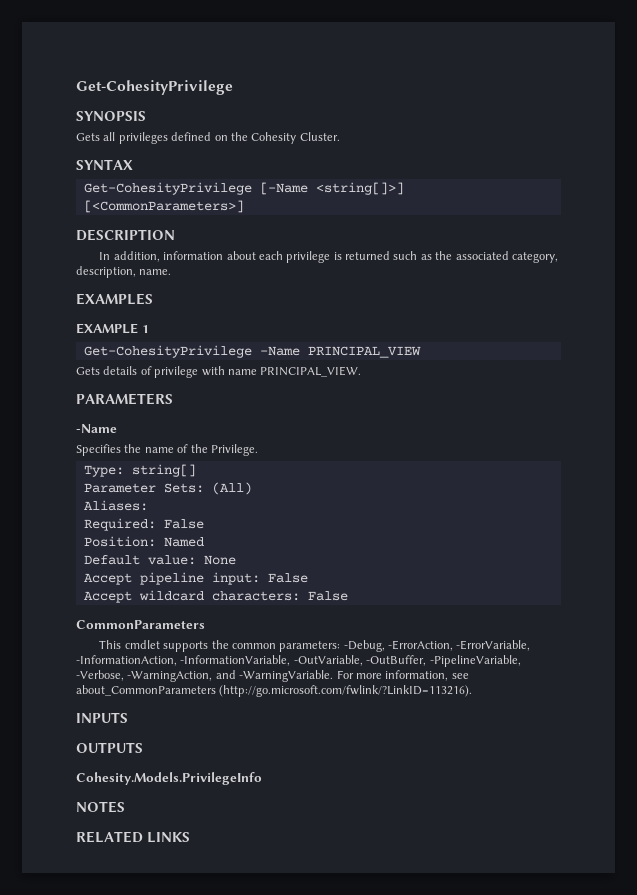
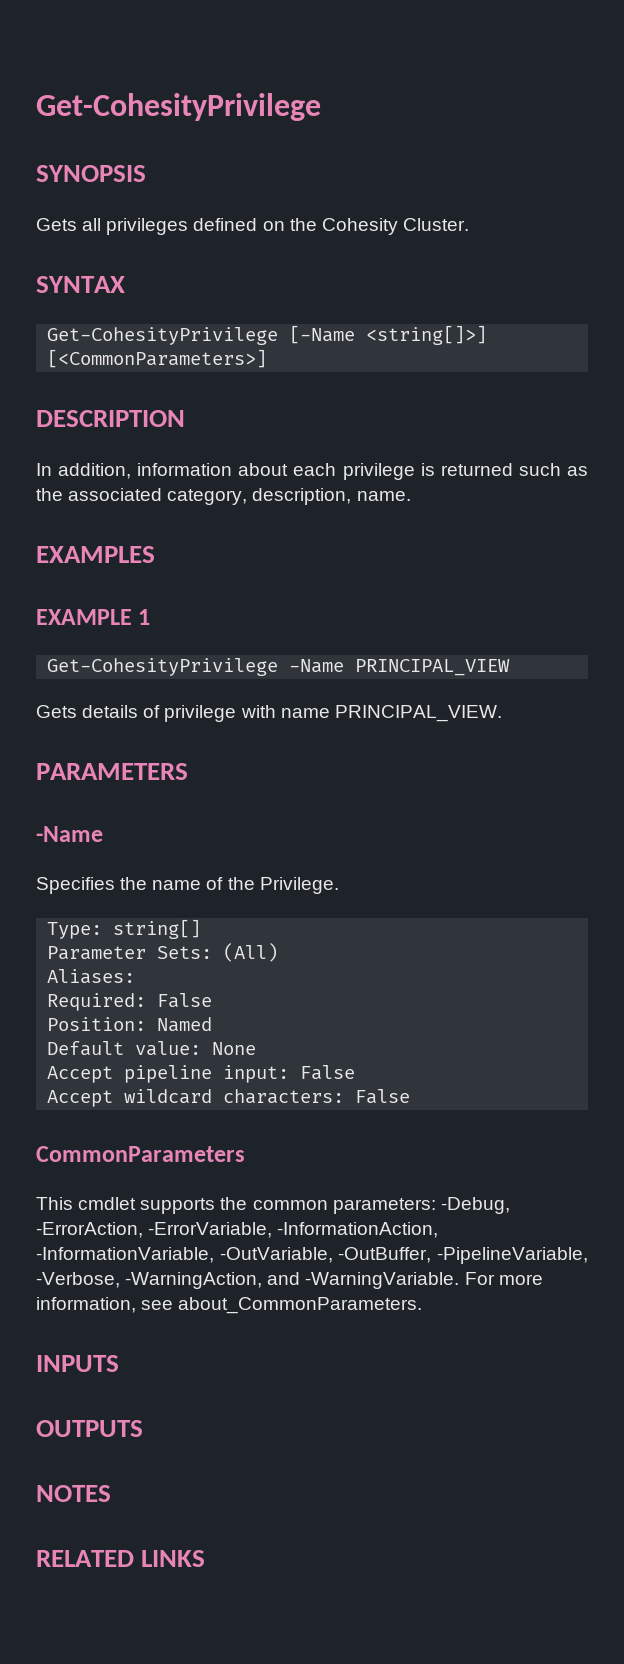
- For more information, see about_CommonParameters (http://go.microsoft.com/fwlink/?LinkID=113216).
+ For more information, see about_CommonParameters.
- Cohesity.Models.PrivilegeInfo

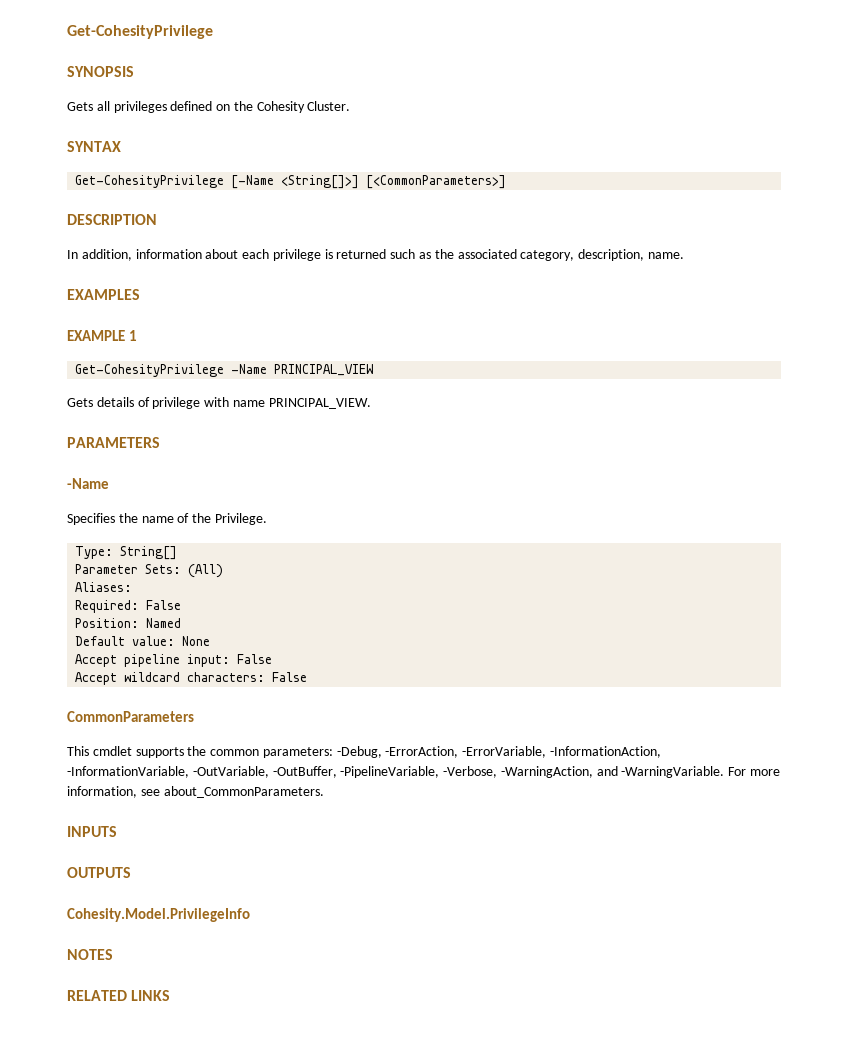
- Get-CohesityPrivilege [-Name <string[]>] [<CommonParameters>]
+ Get-CohesityPrivilege [-Name <String[]>] [<CommonParameters>]
- Type: string[]
+ Type: String[]
+ Cohesity.Model.PrivilegeInfo

